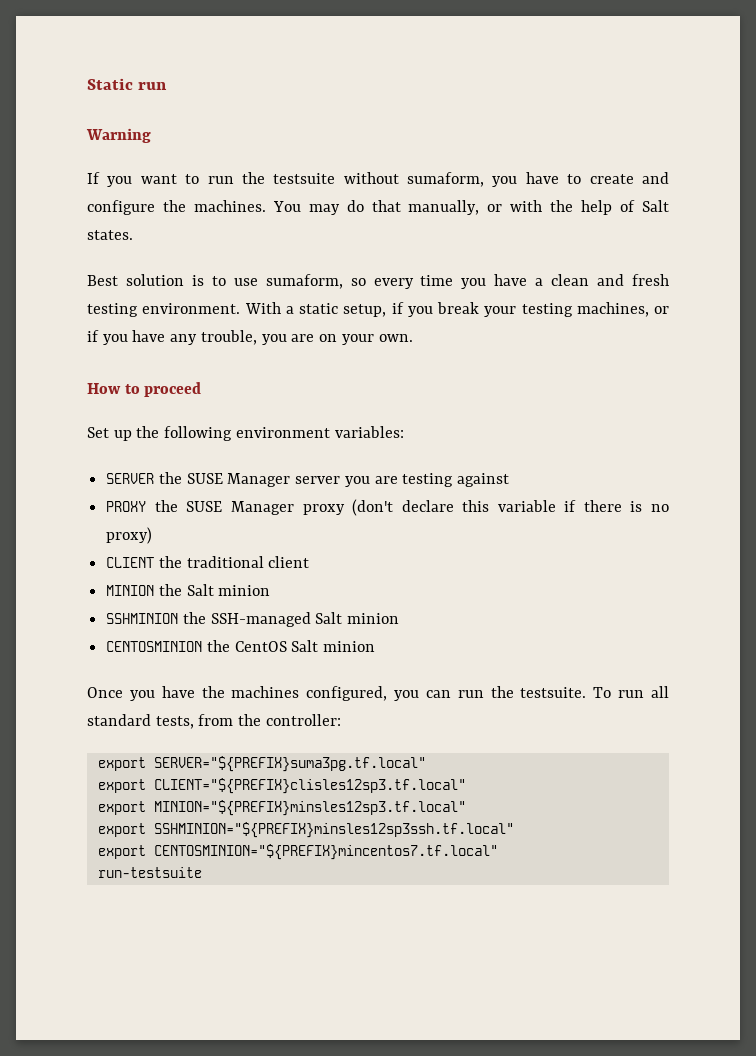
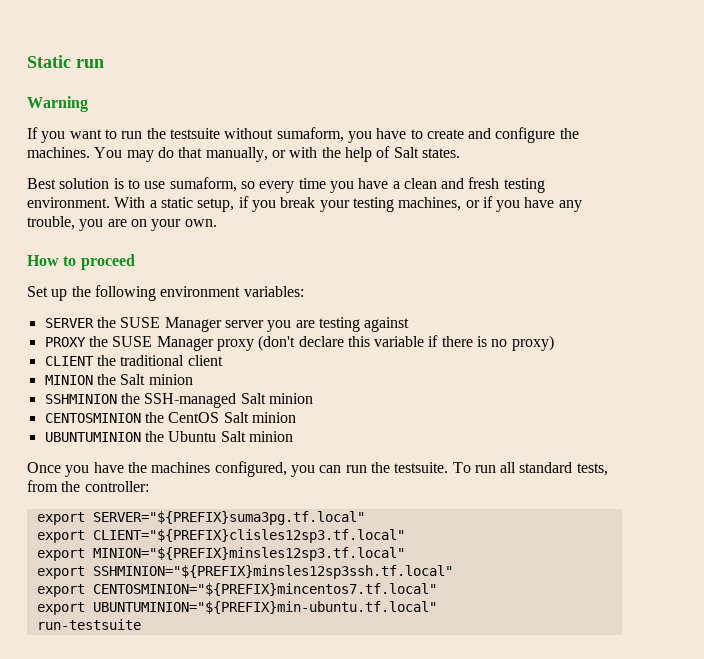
+ UBUNTUMINION the Ubuntu Salt minion
+ export UBUNTUMINION="${PREFIX}min-ubuntu.tf.local"

